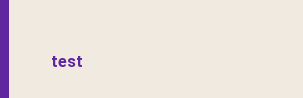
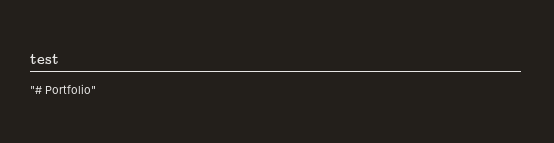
+ "# Portfolio"

